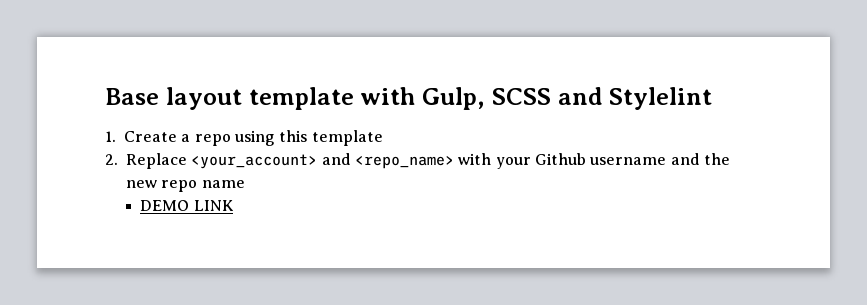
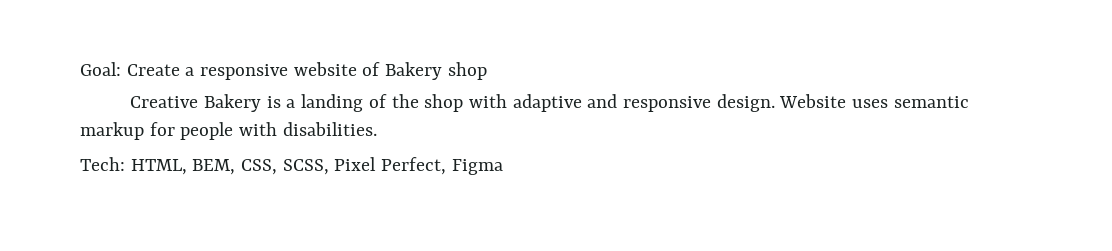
- Base layout template with Gulp, SCSS and Stylelint
- 1. Create a repo using this template
- 2. Replace <your_account> and <repo_name> with your Github username and the new repo name
- DEMO LINK
+ Goal: Create a responsive website of Bakery shop
+ Creative Bakery is a landing of the shop with adaptive and responsive design. Website uses semantic markup for people with disabilities.
+ Tech: HTML, BEM, CSS, SCSS, Pixel Perfect, Figma

